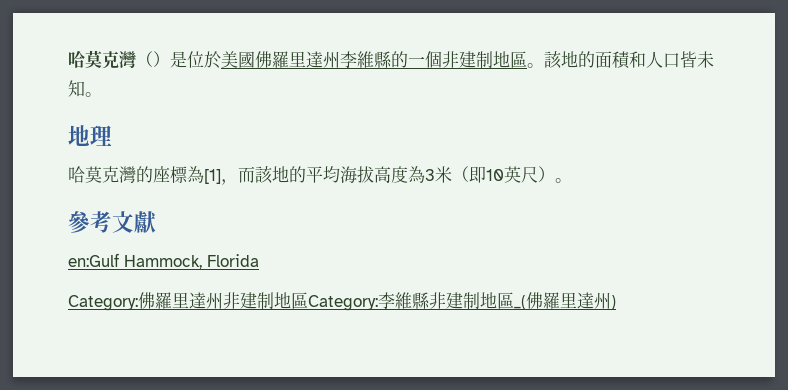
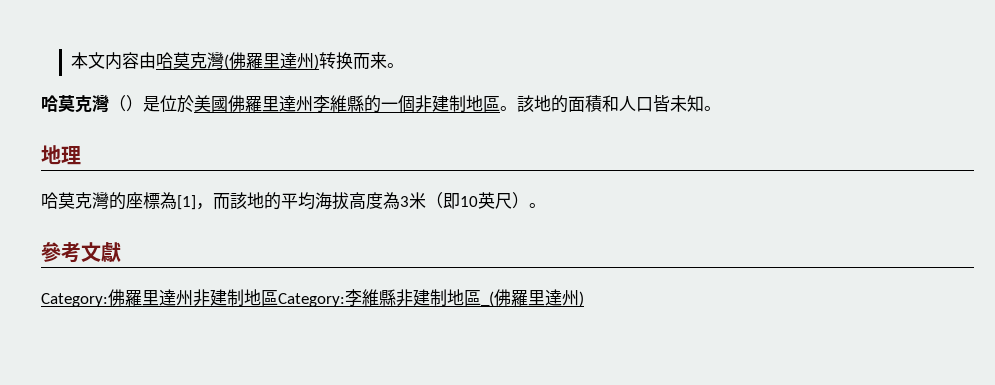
+ 本文内容由哈莫克灣(佛羅里達州)转换而来。
- en:Gulf Hammock, Florida

